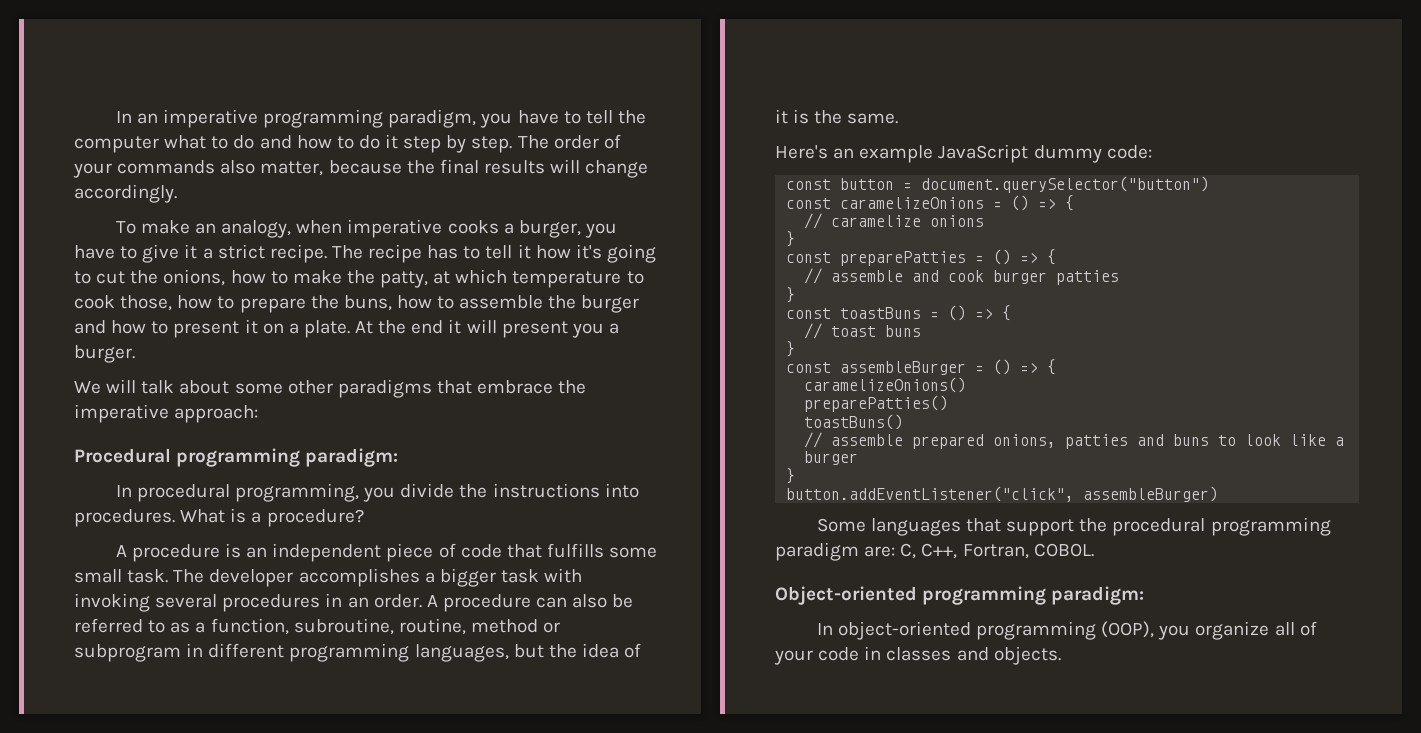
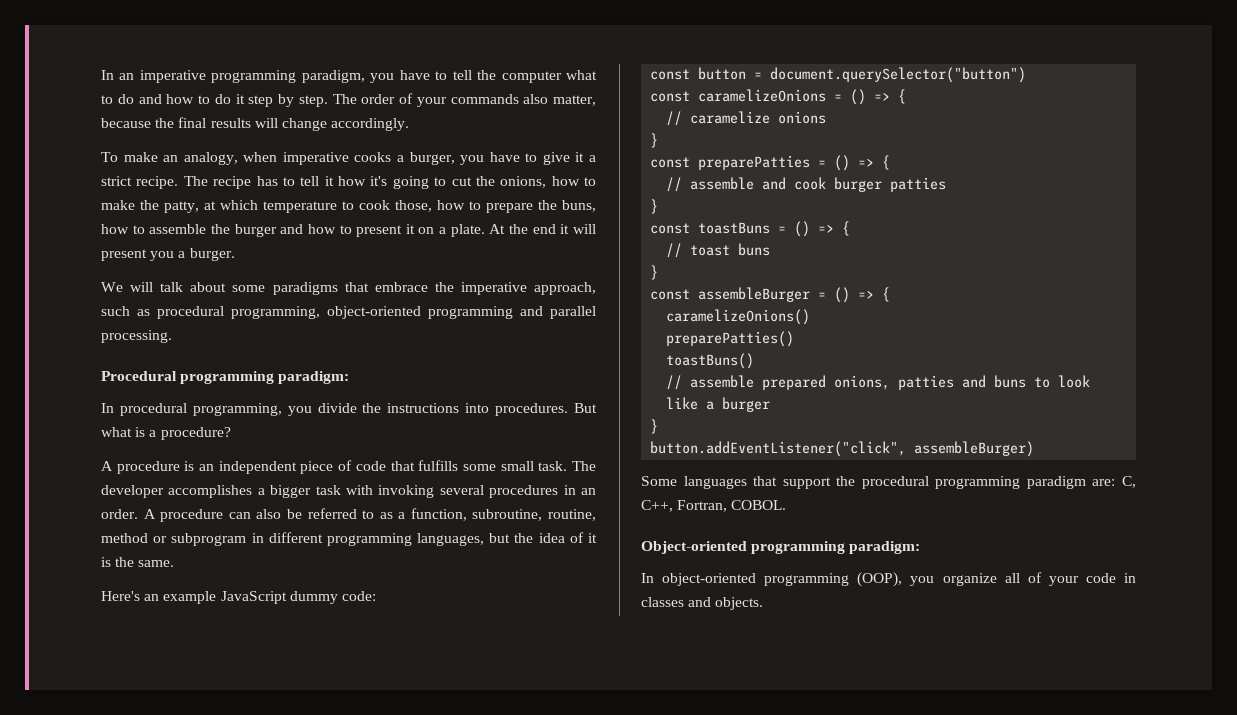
- We will talk about some other paradigms that embrace the imperative approach:
+ We will talk about some paradigms that embrace the imperative approach, such as procedural programming, object-oriented programming and parallel processing.
- What is a procedure?
+ But what is a procedure?

